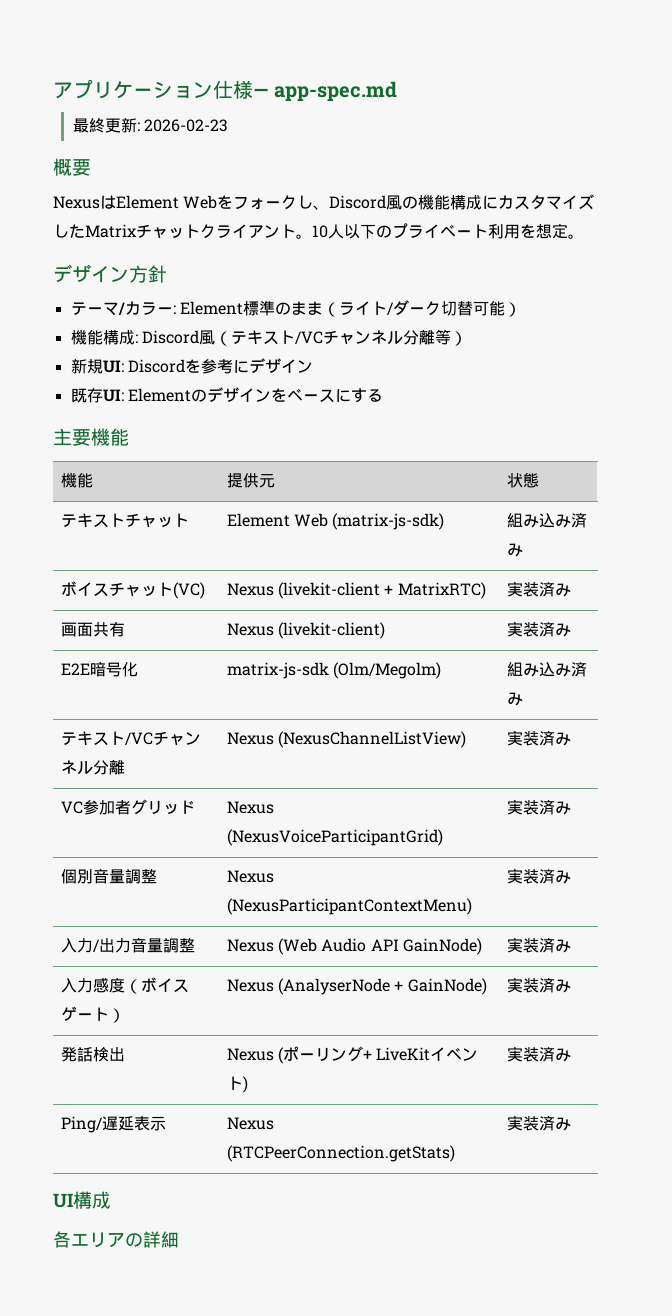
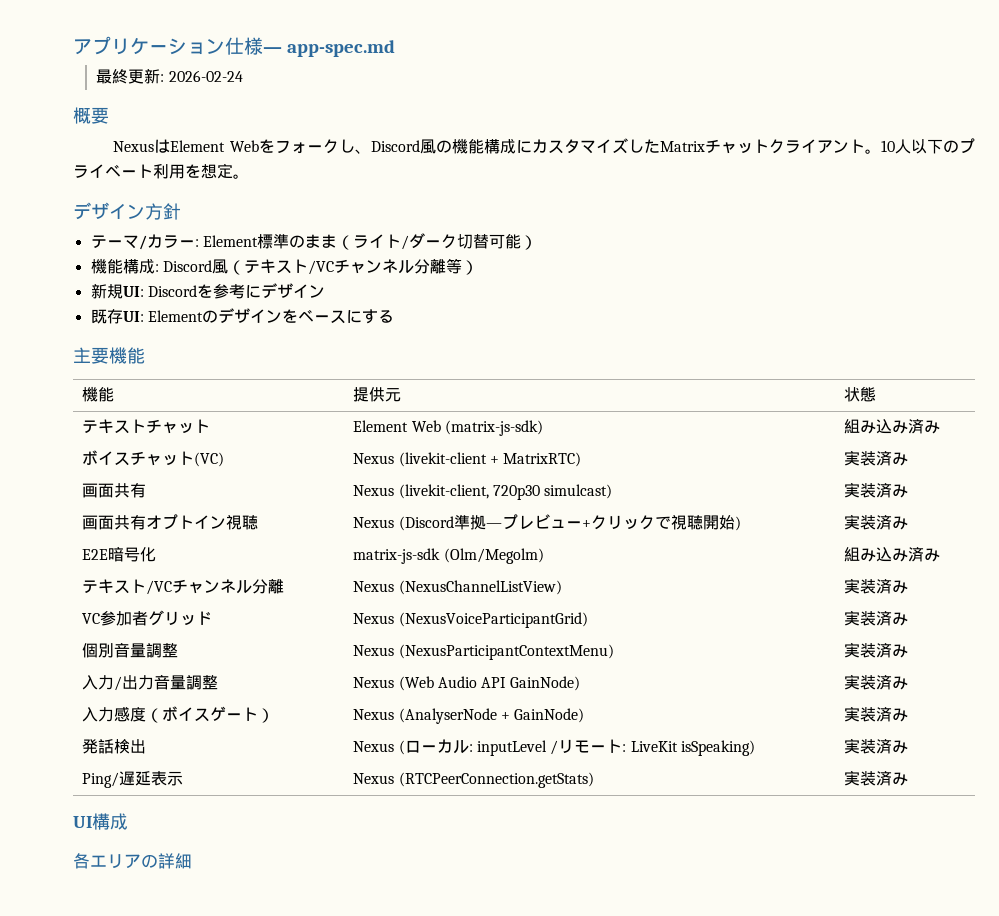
- 最終更新: 2026-02-23
+ 最終更新: 2026-02-24
- 画面共有 | Nexus (livekit-client) | 実装済み
+ 画面共有 | Nexus (livekit-client, 720p30 simulcast) | 実装済み
+ 画面共有オプトイン視聴 | Nexus (Discord準拠—プレビュー+クリックで視聴開始) | 実装済み
- 発話検出 | Nexus (ポーリング+ LiveKitイベント) | 実装済み
+ 発話検出 | Nexus (ローカル: inputLevel /リモート: LiveKit isSpeaking) | 実装済み

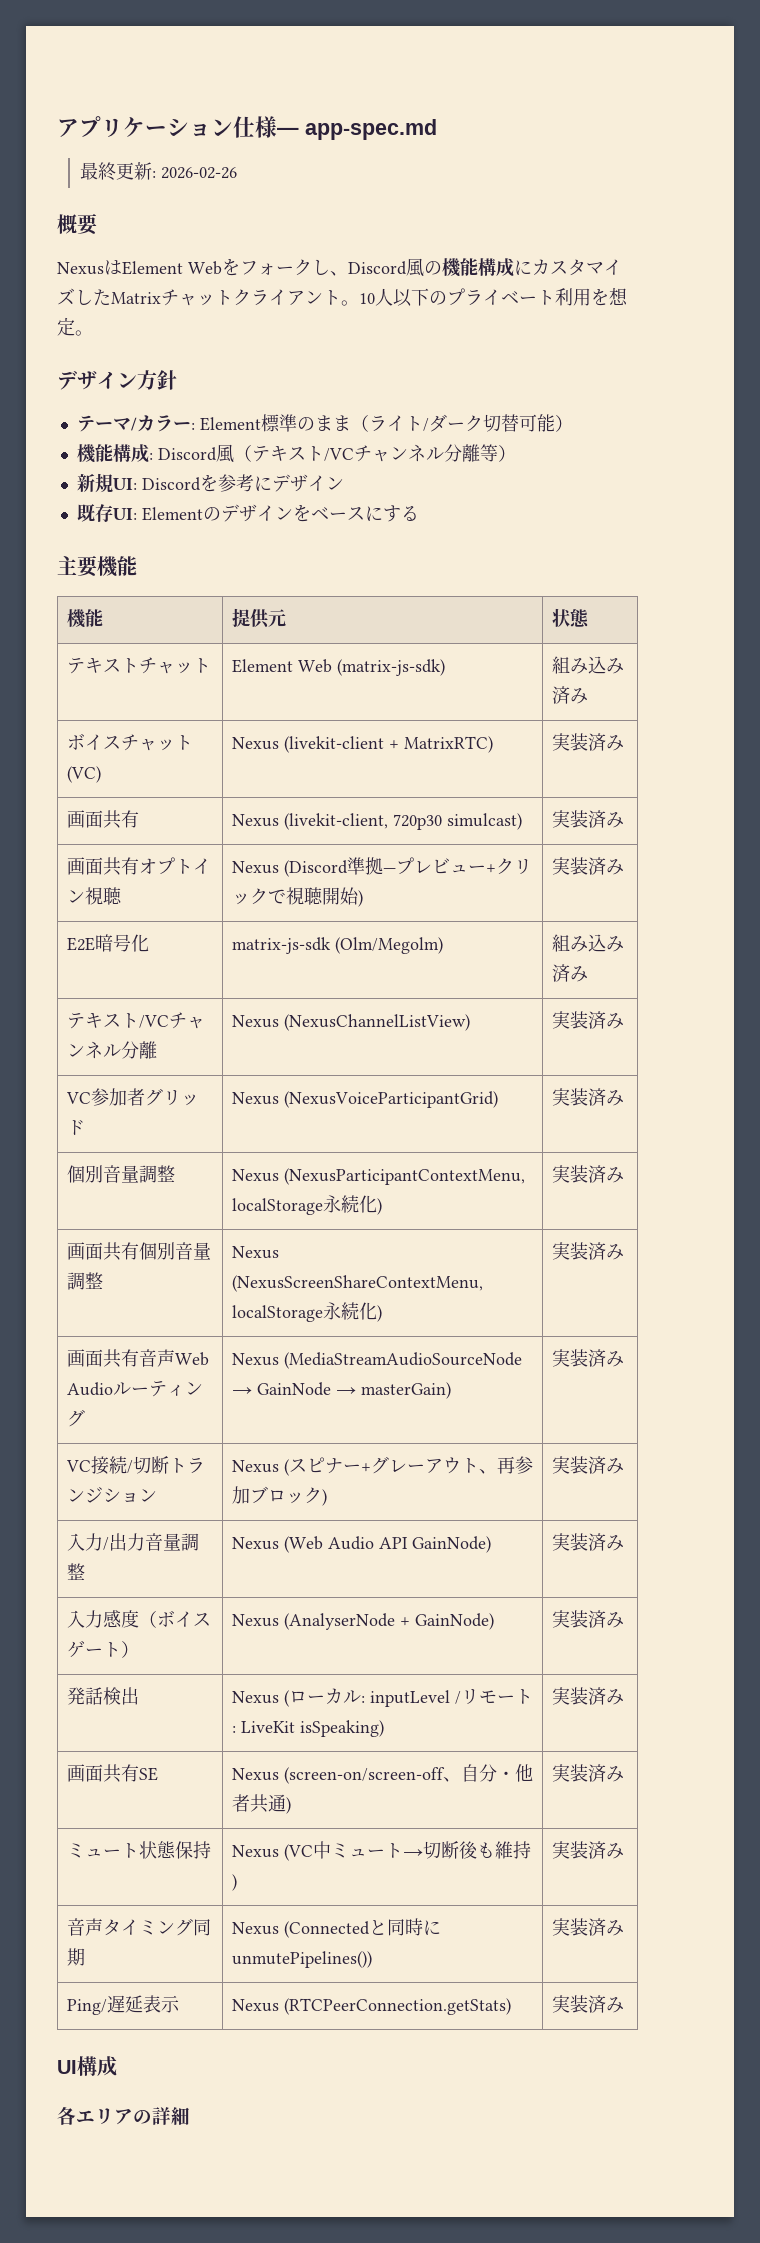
- 最終更新: 2026-02-24
+ 最終更新: 2026-02-26
- 個別音量調整 | Nexus (NexusParticipantContextMenu) | 実装済み
+ 個別音量調整 | Nexus (NexusParticipantContextMenu, localStorage永続化) | 実装済み
+ 画面共有個別音量調整 | Nexus (NexusScreenShareContextMenu, localStorage永続化) | 実装済み
+ 画面共有音声Web Audioルーティング | Nexus (MediaStreamAudioSourceNode → GainNode → masterGain) | 実装済み
+ VC接続/切断トランジション | Nexus (スピナー+グレーアウト、再参加ブロック) | 実装済み
+ 画面共有SE | Nexus (screen-on/screen-off、自分・他者共通) | 実装済み
+ ミュート状態保持 | Nexus (VC中ミュート→切断後も維持) | 実装済み
+ 音声タイミング同期 | Nexus (Connectedと同時にunmutePipelines()) | 実装済み

